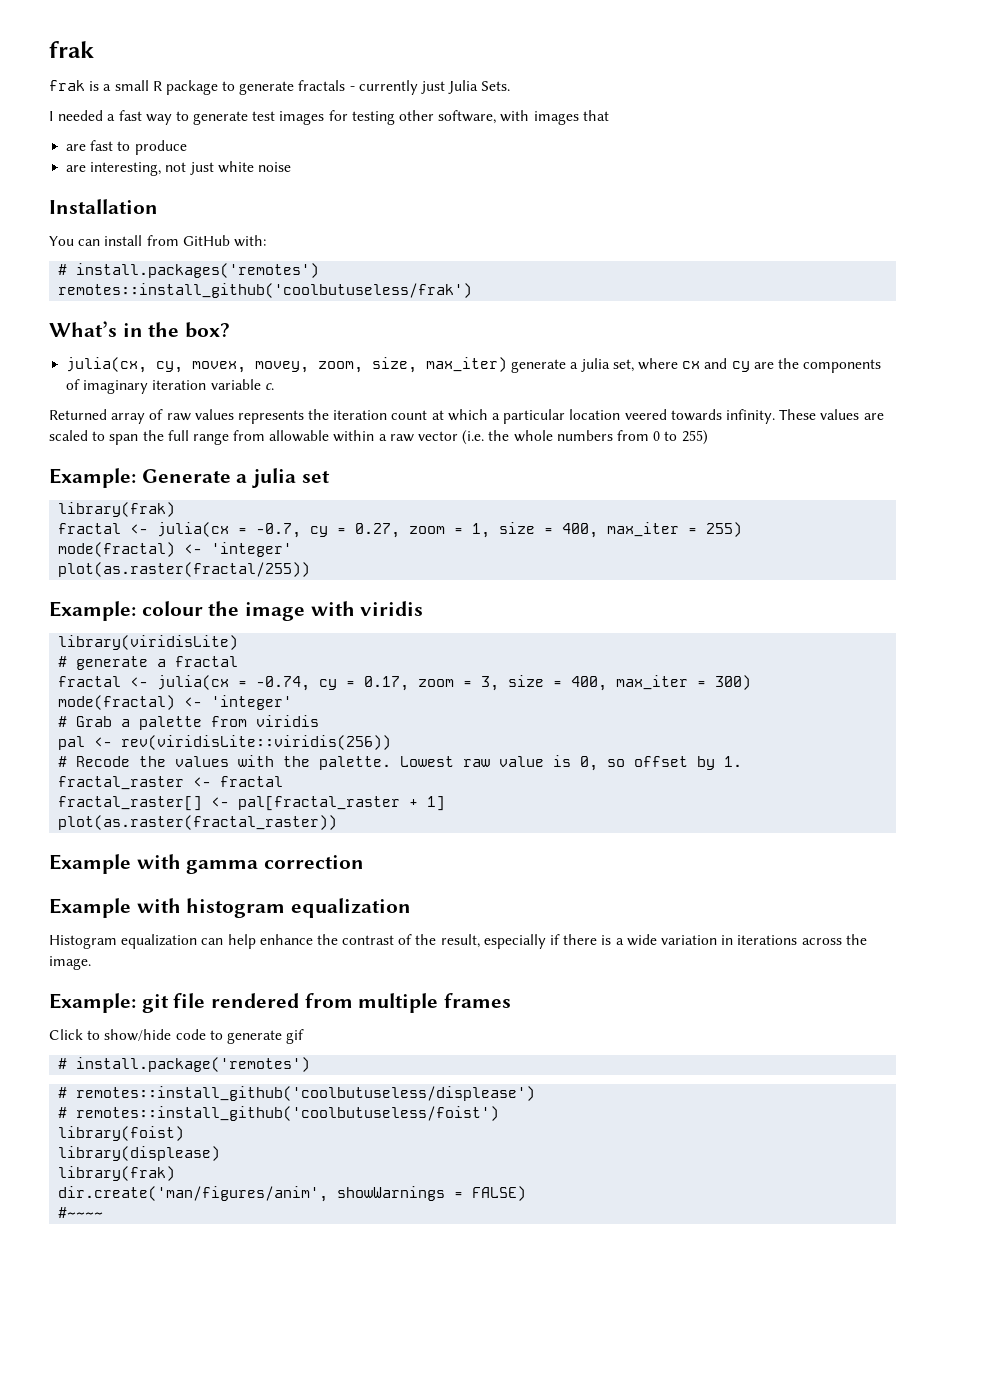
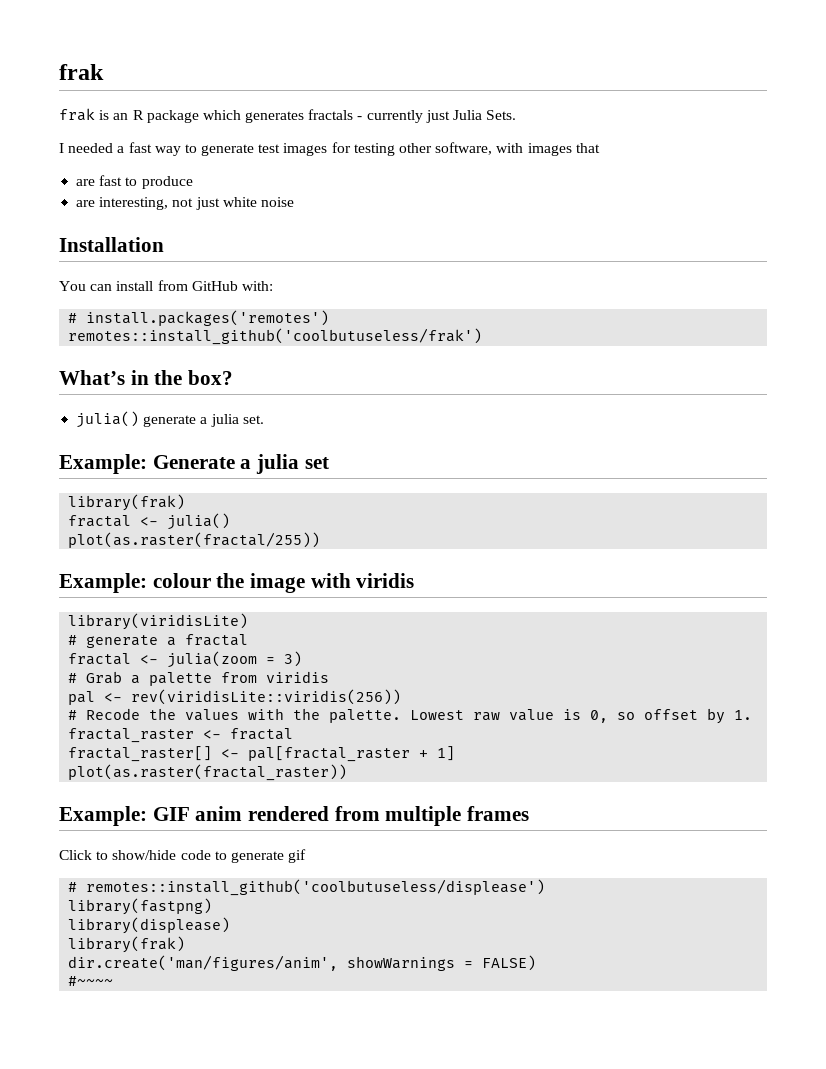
- frak is a small R package to generate fractals - currently just Julia Sets.
+ frak is an R package which generates fractals - currently just Julia Sets.
- julia(cx, cy, movex, movey, zoom, size, max_iter) generate a julia set, where cx and cy are the components of imaginary iteration variable c.
- Returned array of raw values represents the iteration count at which a particular location veered towards infinity. These values are scaled to span the full range from allowable within a raw vector (i.e. the whole numbers from 0 to 255)
+ julia() generate a julia set.
- fractal <- julia(cx = -0.7, cy = 0.27, zoom = 1, size = 400, max_iter = 255)
- mode(fractal) <- 'integer'
+ fractal <- julia()
- fractal <- julia(cx = -0.74, cy = 0.17, zoom = 3, size = 400, max_iter = 300)
- mode(fractal) <- 'integer'
+ fractal <- julia(zoom = 3)
- Example with gamma correction
- Example with histogram equalization
- Histogram equalization can help enhance the contrast of the result, especially if there is a wide variation in iterations across the image.
- Example: git file rendered from multiple frames
+ Example: GIF anim rendered from multiple frames
- # install.package('remotes')
- # remotes::install_github('coolbutuseless/foist')
- library(foist)
+ library(fastpng)

